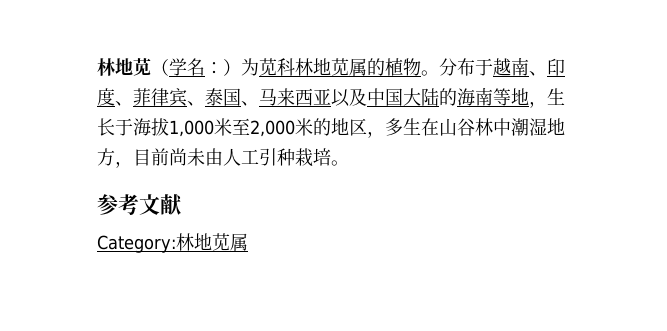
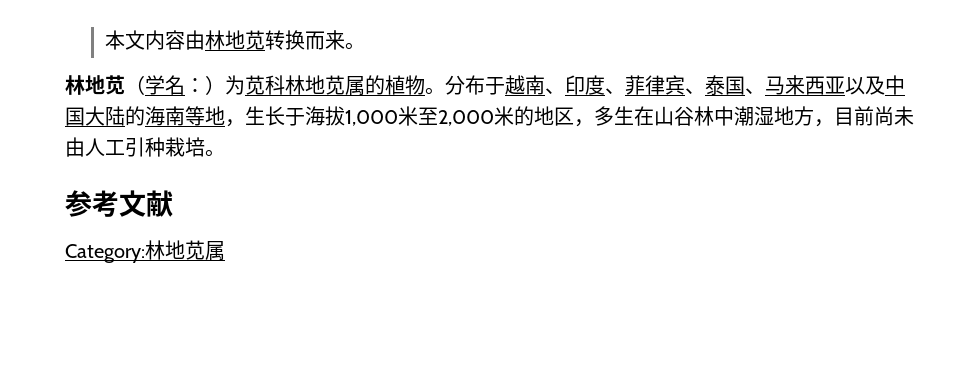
+ 本文内容由林地苋转换而来。

